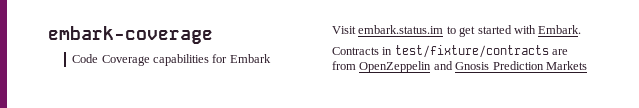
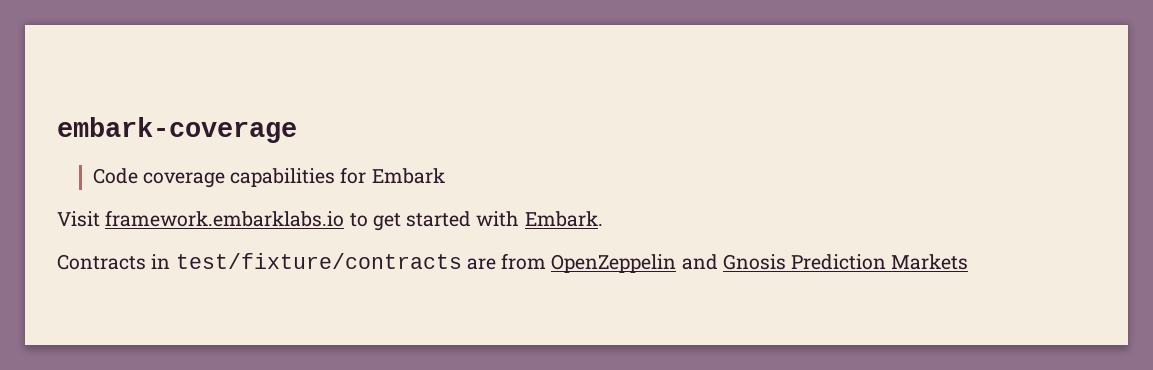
- Code Coverage capabilities for Embark
+ Code coverage capabilities for Embark
- Visit embark.status.im to get started with Embark.
+ Visit framework.embarklabs.io to get started with Embark.

